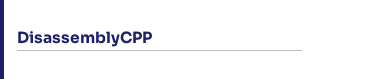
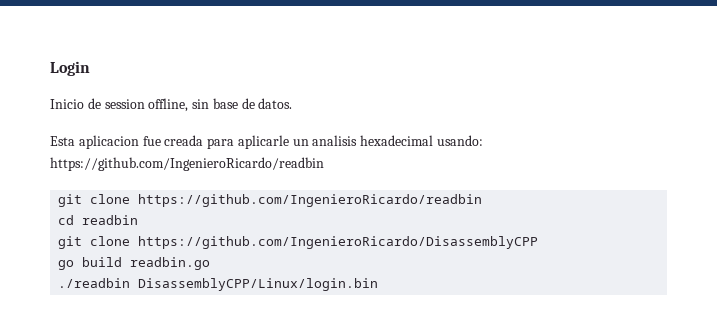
- DisassemblyCPP
+ Login
+ Inicio de session offline, sin base de datos.
+ Esta aplicacion fue creada para aplicarle un analisis hexadecimal usando: https://github.com/IngenieroRicardo/readbin
+ git clone https://github.com/IngenieroRicardo/readbin
+ cd readbin
+ git clone https://github.com/IngenieroRicardo/DisassemblyCPP
+ go build readbin.go
+ ./readbin DisassemblyCPP/Linux/login.bin

